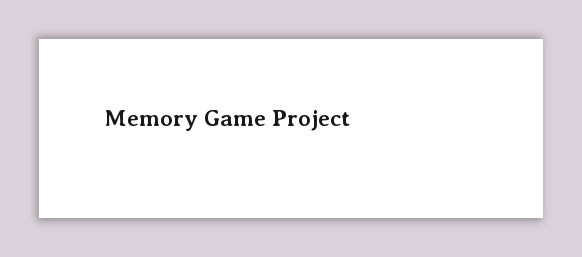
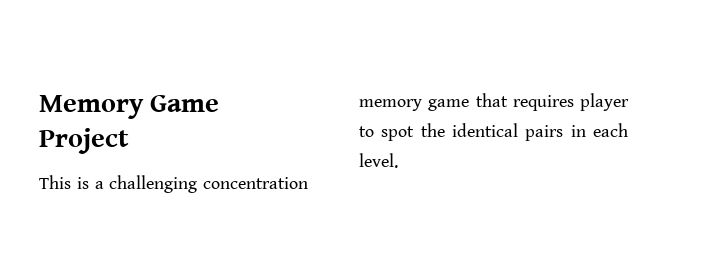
+ This is a challenging concentration memory game that requires player to spot the identical pairs in each level.

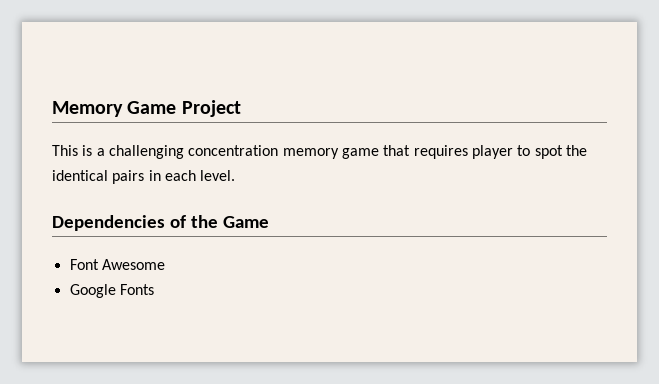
+ Dependencies of the Game
+ Font Awesome
+ Google Fonts

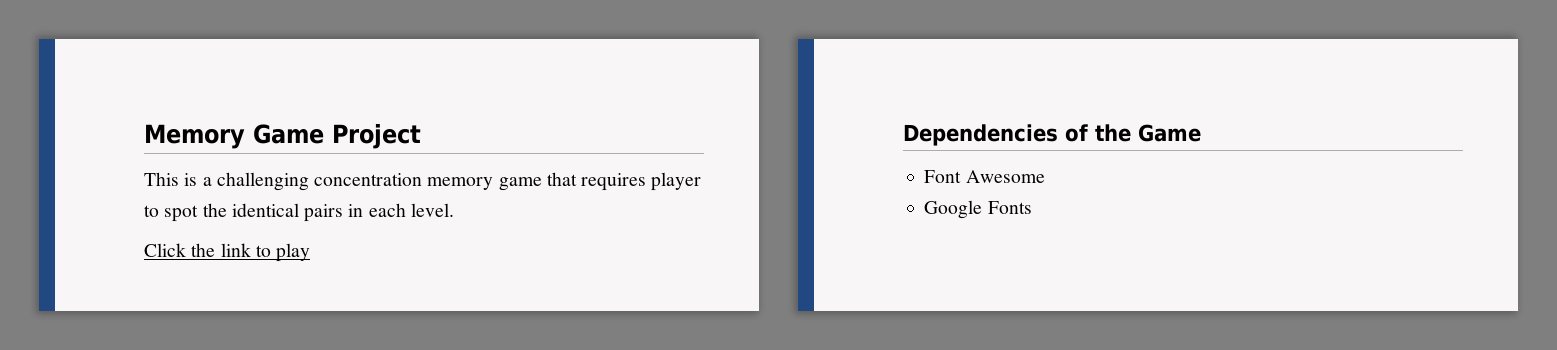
+ Click the link to play

